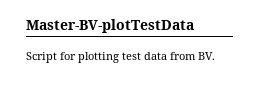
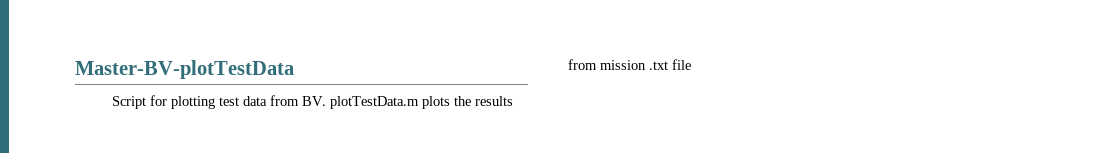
- Script for plotting test data from BV.
+ Script for plotting test data from BV. plotTestData.m plots the results from mission .txt file

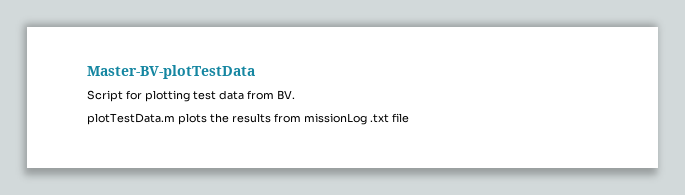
- Script for plotting test data from BV. plotTestData.m plots the results from mission .txt file
+ Script for plotting test data from BV.
+ plotTestData.m plots the results from missionLog .txt file

